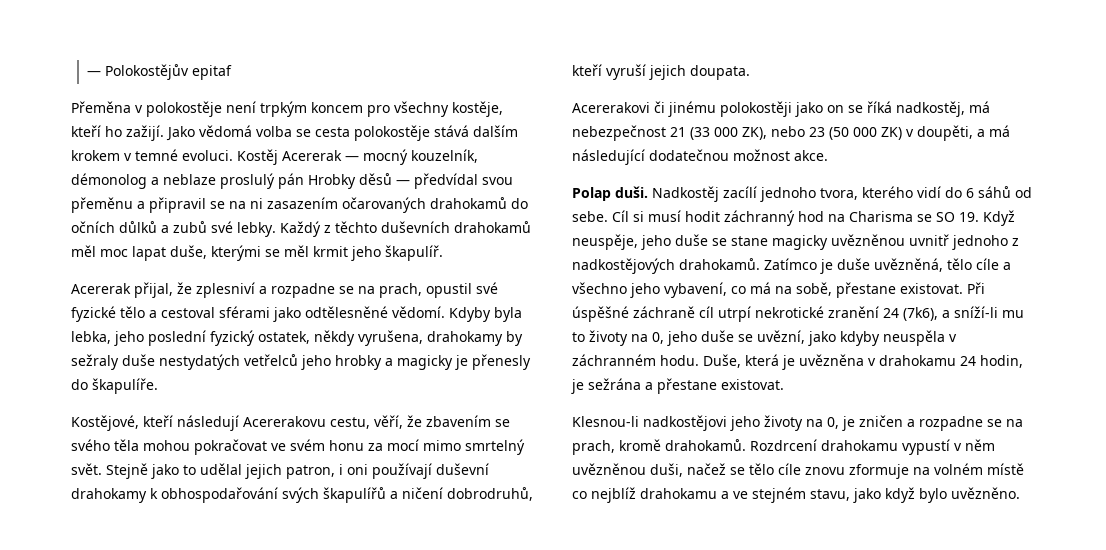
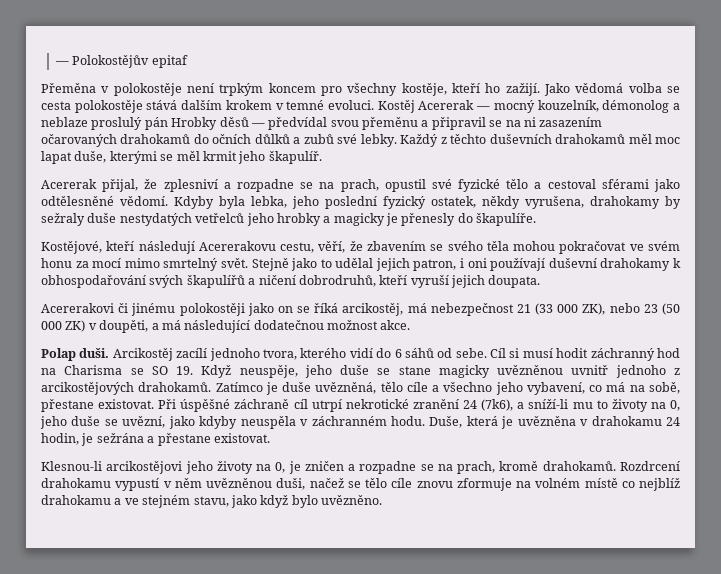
- Acererakovi či jinému polokostěji jako on se říká nadkostěj, má nebezpečnost 21 (33 000 ZK), nebo 23 (50 000 ZK) v doupěti, a má následující dodatečnou možnost akce.
+ Acererakovi či jinému polokostěji jako on se říká arcikostěj, má nebezpečnost 21 (33 000 ZK), nebo 23 (50 000 ZK) v doupěti, a má následující dodatečnou možnost akce.
- Nadkostěj zacílí jednoho tvora, kterého vidí do 6 sáhů od sebe.
+ Arcikostěj zacílí jednoho tvora, kterého vidí do 6 sáhů od sebe.
- Cíl si musí hodit záchranný hod na Charisma se SO 19. Když neuspěje, jeho duše se stane magicky uvězněnou uvnitř jednoho z nadkostějových drahokamů.
+ Cíl si musí hodit záchranný hod na Charisma se SO 19. Když neuspěje, jeho duše se stane magicky uvězněnou uvnitř jednoho z arcikostějových drahokamů.
- Klesnou-li nadkostějovi jeho životy na 0, je zničen a rozpadne se na prach, kromě drahokamů.
+ Klesnou-li arcikostějovi jeho životy na 0, je zničen a rozpadne se na prach, kromě drahokamů.

